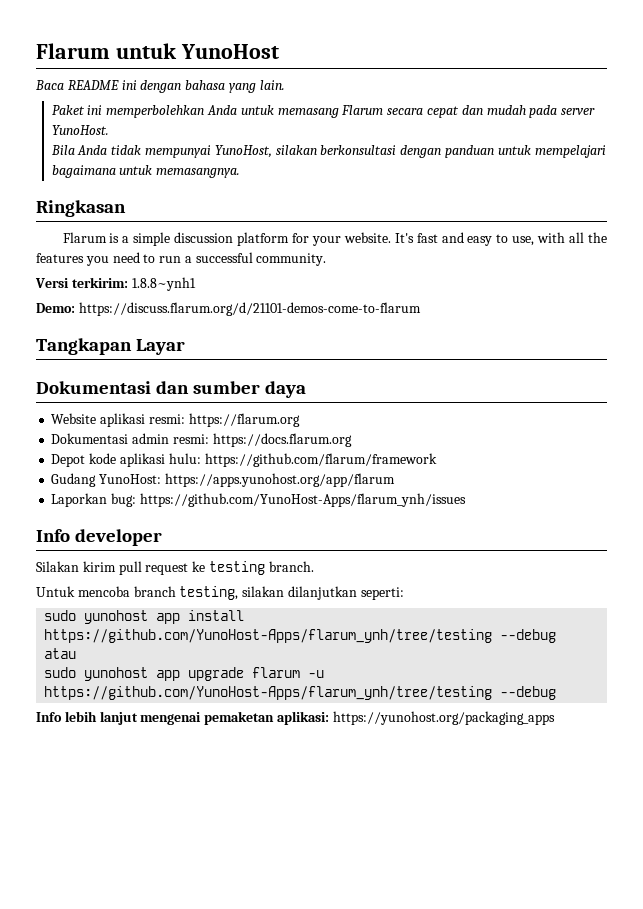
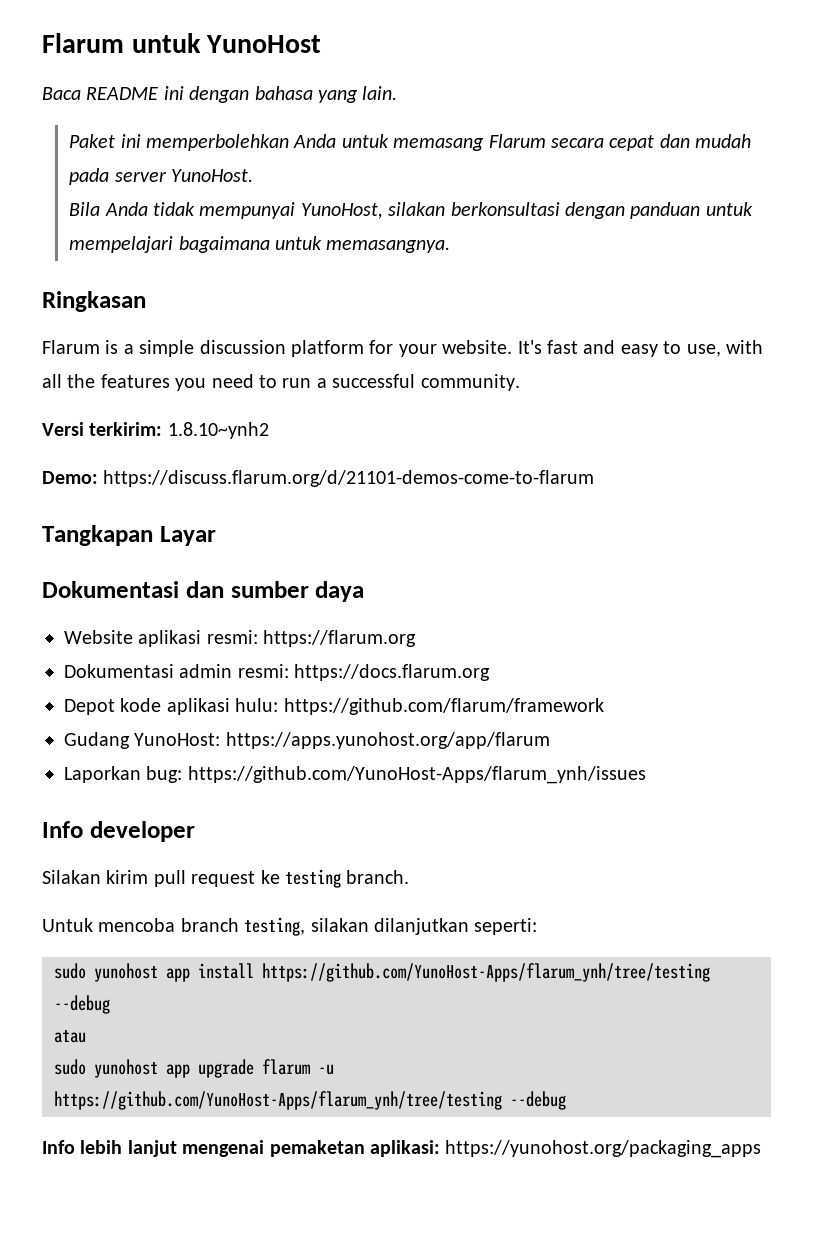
- Versi terkirim: 1.8.8~ynh1
+ Versi terkirim: 1.8.10~ynh2

